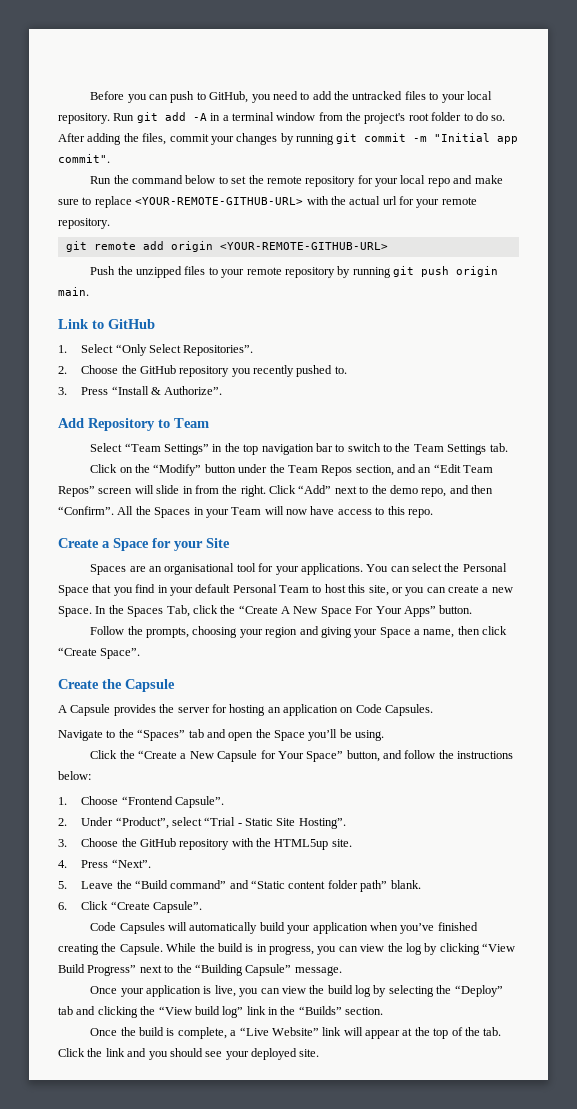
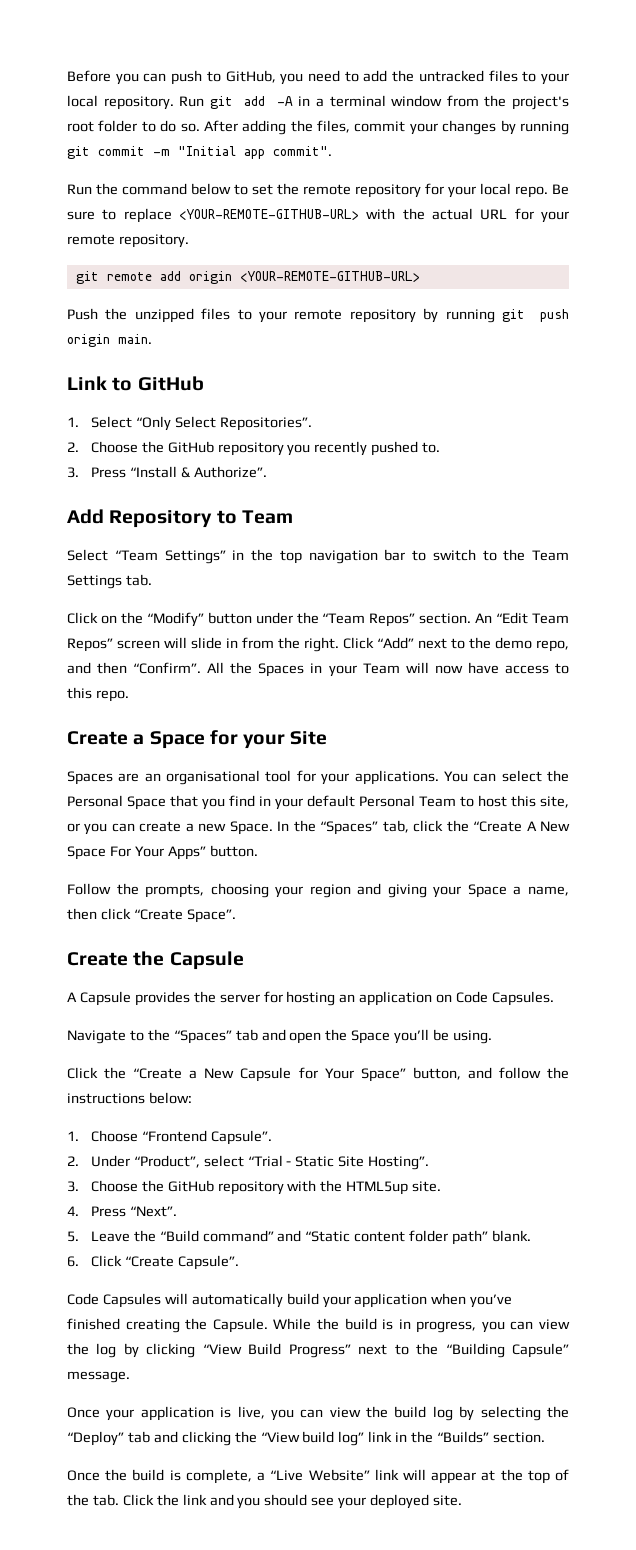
- Run the command below to set the remote repository for your local repo and make sure to replace <YOUR-REMOTE-GITHUB-URL> with the actual url for your remote repository.
+ Run the command below to set the remote repository for your local repo. Be sure to replace <YOUR-REMOTE-GITHUB-URL> with the actual URL for your remote repository.
- Click on the “Modify” button under the Team Repos section, and an “Edit Team Repos” screen will slide in from the right.
+ Click on the “Modify” button under the “Team Repos” section. An “Edit Team Repos” screen will slide in from the right.
- In the Spaces Tab, click the “Create A New Space For Your Apps” button.
+ In the “Spaces” tab, click the “Create A New Space For Your Apps” button.

